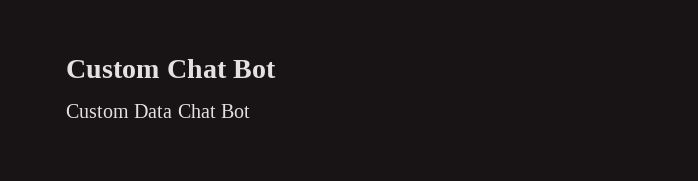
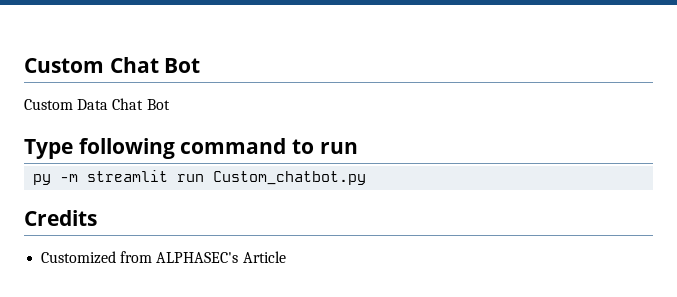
+ Type following command to run
+ py -m streamlit run Custom_chatbot.py
+ Credits
+ Customized from ALPHASEC's Article

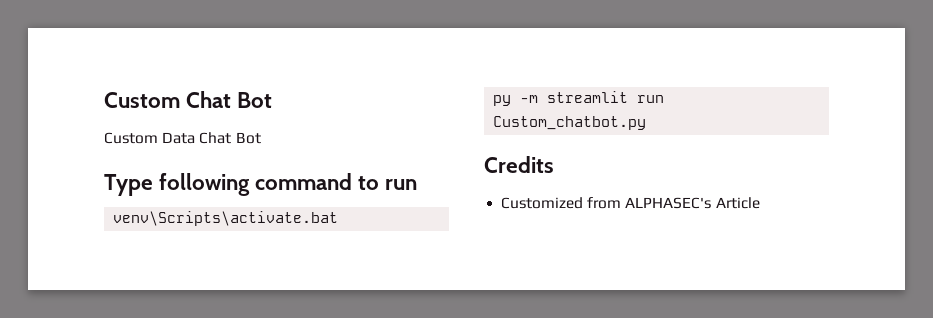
+ venv\Scripts\activate.bat

